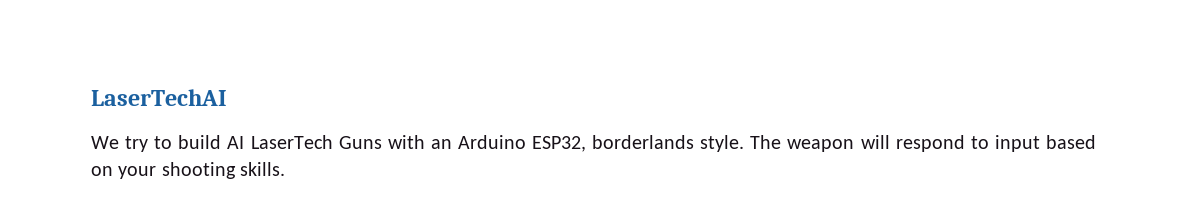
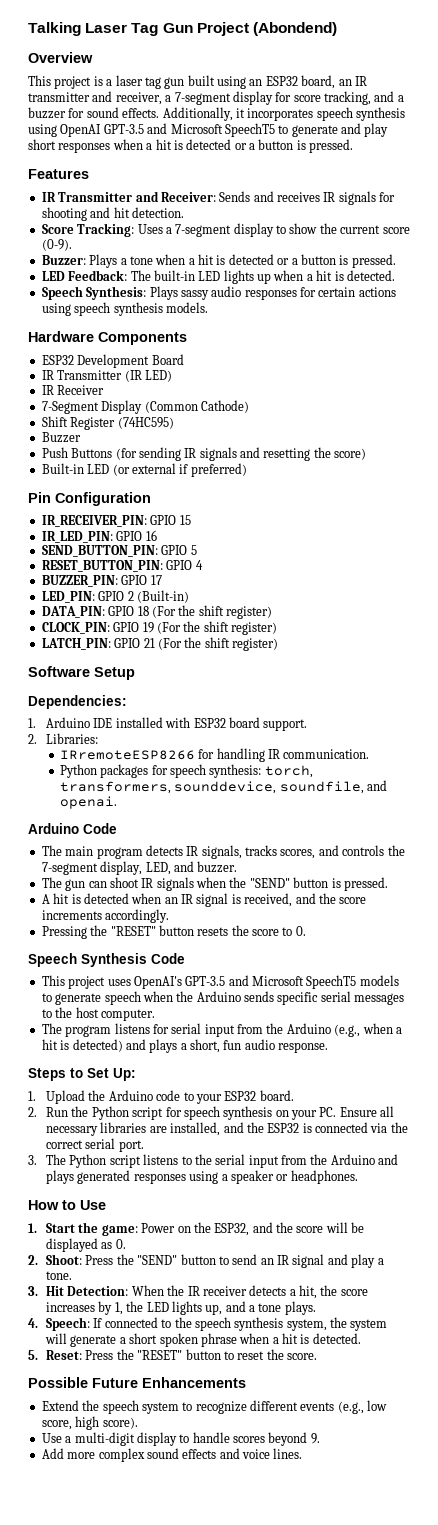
- LaserTechAI
- We try to build AI LaserTech Guns with an Arduino ESP32, borderlands style. The weapon will respond to input based on your shooting skills.
+ Talking Laser Tag Gun Project (Abondend)
+ Overview
+ This project is a laser tag gun built using an ESP32 board, an IR transmitter and receiver, a 7-segment display for score tracking, and a buzzer for sound effects. Additionally, it incorporates speech synthesis using OpenAI GPT-3.5 and Microsoft SpeechT5 to generate and play short responses when a hit is detected or a button is pressed.
+ Features
+ IR Transmitter and Receiver: Sends and receives IR signals for shooting and hit detection.
+ Score Tracking: Uses a 7-segment display to show the current score (0-9).
+ Buzzer: Plays a tone when a hit is detected or a button is pressed.
+ LED Feedback: The built-in LED lights up when a hit is detected.
+ Speech Synthesis: Plays sassy audio responses for certain actions using speech synthesis models.
+ Hardware Components
+ ESP32 Development Board
+ IR Transmitter (IR LED)
+ IR Receiver
+ 7-Segment Display (Common Cathode)
+ Shift Register (74HC595)
+ Buzzer
+ Push Buttons (for sending IR signals and resetting the score)
+ Built-in LED (or external if preferred)
+ Pin Configuration
+ IR_RECEIVER_PIN: GPIO 15
+ IR_LED_PIN: GPIO 16
+ SEND_BUTTON_PIN: GPIO 5
+ RESET_BUTTON_PIN: GPIO 4
+ BUZZER_PIN: GPIO 17
+ LED_PIN: GPIO 2 (Built-in)
+ DATA_PIN: GPIO 18 (For the shift register)
+ CLOCK_PIN: GPIO 19 (For the shift register)
+ LATCH_PIN: GPIO 21 (For the shift register)
+ Software Setup
+ Dependencies:
+ 1. Arduino IDE installed with ESP32 board support.
+ 2. Libraries:
+ IRremoteESP8266 for handling IR communication.
+ Python packages for speech synthesis: torch, transformers, sounddevice, soundfile, and openai.
+ Arduino Code
+ The main program detects IR signals, tracks scores, and controls the 7-segment display, LED, and buzzer.
+ The gun can shoot IR signals when the "SEND" button is pressed.
+ A hit is detected when an IR signal is received, and the score increments accordingly.
+ Pressing the "RESET" button resets the score to 0.
+ Speech Synthesis Code
+ This project uses OpenAI's GPT-3.5 and Microsoft SpeechT5 models to generate speech when the Arduino sends specific serial messages to the host computer.
+ The program listens for serial input from the Arduino (e.g., when a hit is detected) and plays a short, fun audio response.
+ Steps to Set Up:
+ 1. Upload the Arduino code to your ESP32 board.
+ 2. Run the Python script for speech synthesis on your PC. Ensure all necessary libraries are installed, and the ESP32 is connected via the correct serial port.
+ 3. The Python script listens to the serial input from the Arduino and plays generated responses using a speaker or headphones.
+ How to Use
+ 1. Start the game: Power on the ESP32, and the score will be displayed as 0.
+ 2. Shoot: Press the "SEND" button to send an IR signal and play a tone.
+ 3. Hit Detection: When the IR receiver detects a hit, the score increases by 1, the LED lights up, and a tone plays.
+ 4. Speech: If connected to the speech synthesis system, the system will generate a short spoken phrase when a hit is detected.
+ 5. Reset: Press the "RESET" button to reset the score.
+ Possible Future Enhancements
+ Extend the speech system to recognize different events (e.g., low score, high score).
+ Use a multi-digit display to handle scores beyond 9.
+ Add more complex sound effects and voice lines.

